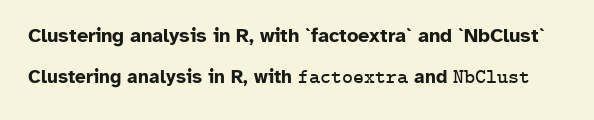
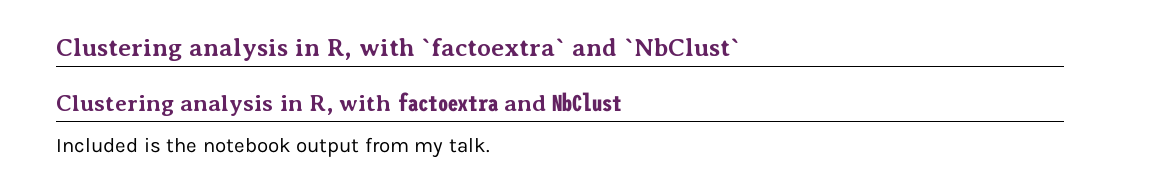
+ Included is the notebook output from my talk.

